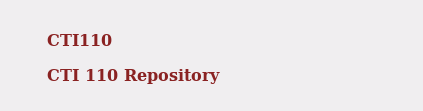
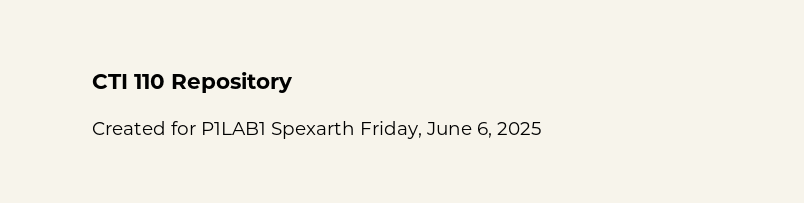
- CTI110
+ Created for P1LAB1 Spexarth Friday, June 6, 2025

